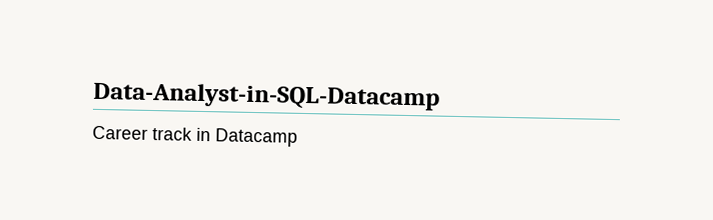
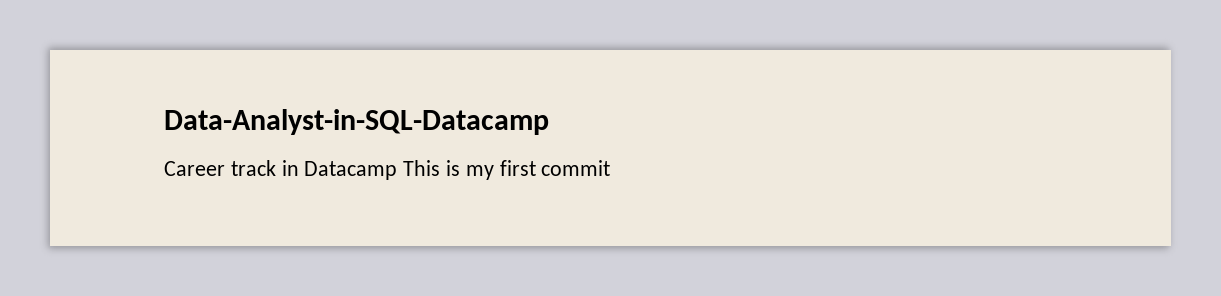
- Career track in Datacamp
+ Career track in Datacamp This is my first commit

